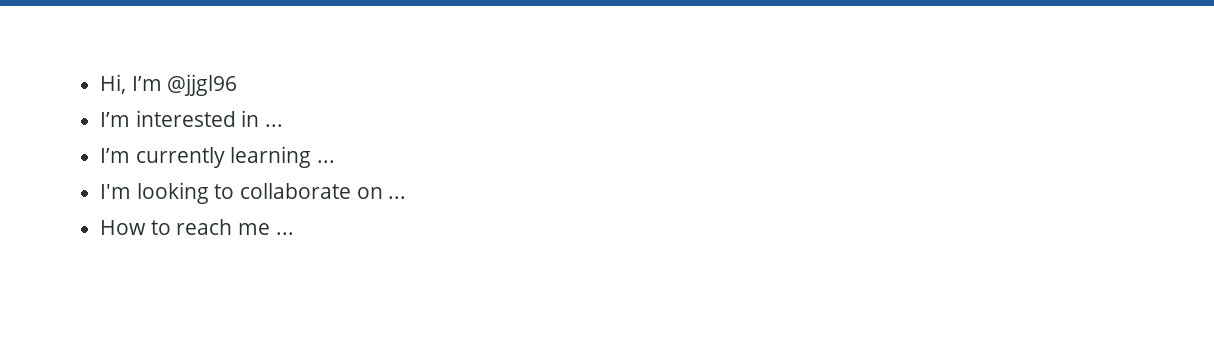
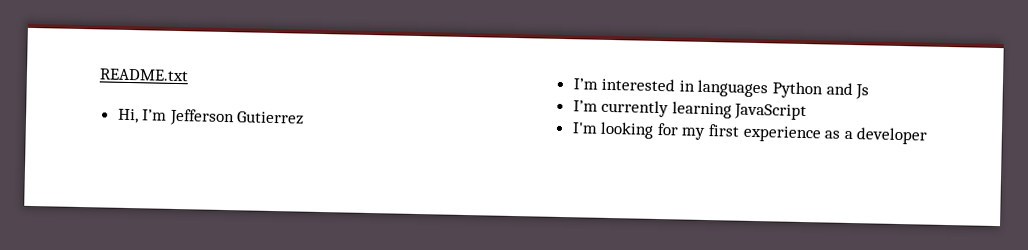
+ README.txt
- Hi, I’m @jjgl96
+ Hi, I’m Jefferson Gutierrez
- I’m interested in ...
+ I’m interested in languages Python and Js
- I’m currently learning ...
+ I’m currently learning JavaScript
- I'm looking to collaborate on ...
- How to reach me ...
+ I'm looking for my first experience as a developer

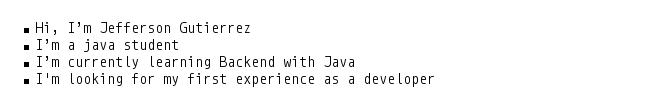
- README.txt
- I’m interested in languages Python and Js
+ I’m a java student
- I’m currently learning JavaScript
+ I’m currently learning Backend with Java

